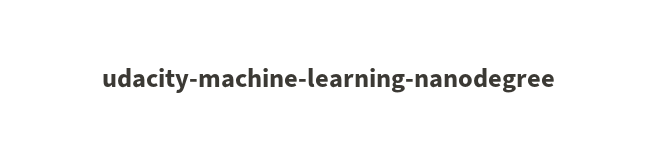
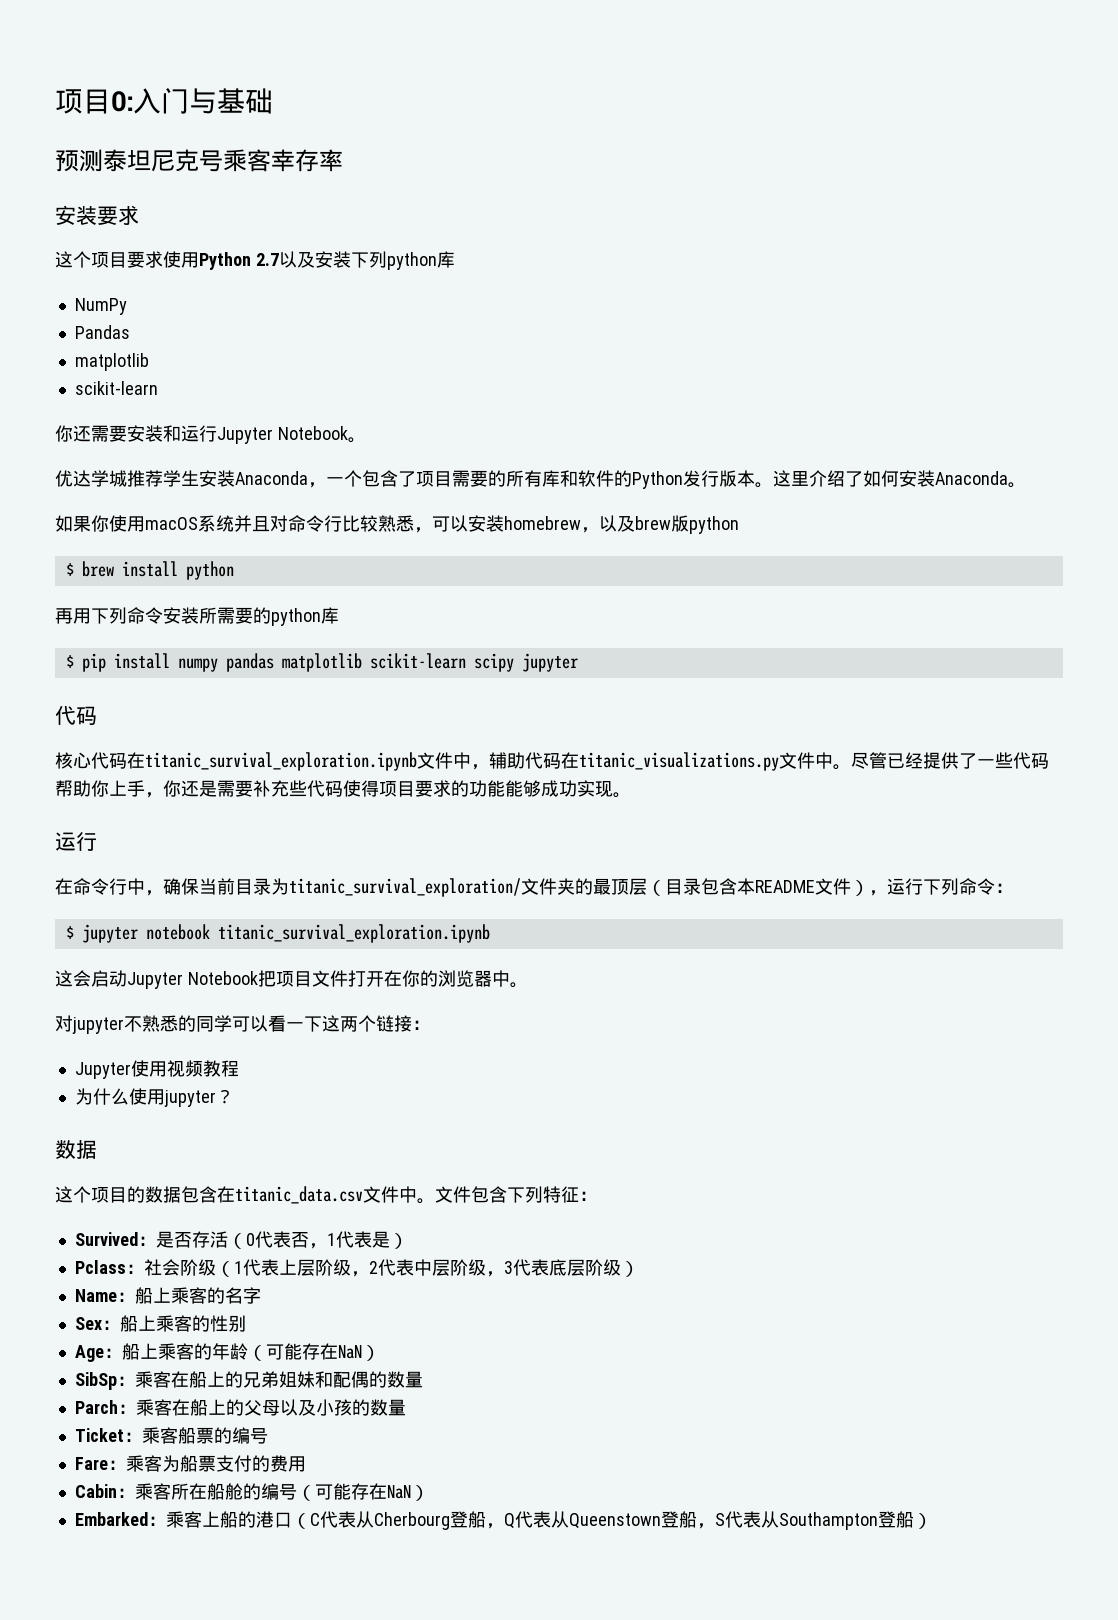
- udacity-machine-learning-nanodegree
+ 项目0:入门与基础
+ 预测泰坦尼克号乘客幸存率
+ 安装要求
+ 这个项目要求使用Python 2.7以及安装下列python库
+ NumPy
+ Pandas
+ matplotlib
+ scikit-learn
+ 你还需要安装和运行Jupyter Notebook。
+ 优达学城推荐学生安装Anaconda，一个包含了项目需要的所有库和软件的Python发行版本。这里介绍了如何安装Anaconda。
+ 如果你使用macOS系统并且对命令行比较熟悉，可以安装homebrew，以及brew版python
+ $ brew install python
+ 再用下列命令安装所需要的python库
+ $ pip install numpy pandas matplotlib scikit-learn scipy jupyter
+ 代码
+ 核心代码在titanic_survival_exploration.ipynb文件中，辅助代码在titanic_visualizations.py文件中。尽管已经提供了一些代码帮助你上手，你还是需要补充些代码使得项目要求的功能能够成功实现。
+ 运行
+ 在命令行中，确保当前目录为titanic_survival_exploration/文件夹的最顶层（目录包含本README文件），运行下列命令：
+ $ jupyter notebook titanic_survival_exploration.ipynb
+ 这会启动Jupyter Notebook把项目文件打开在你的浏览器中。
+ 对jupyter不熟悉的同学可以看一下这两个链接：
+ Jupyter使用视频教程
+ 为什么使用jupyter？
+ 数据
+ 这个项目的数据包含在titanic_data.csv文件中。文件包含下列特征：
+ Survived：是否存活（0代表否，1代表是）
+ Pclass：社会阶级（1代表上层阶级，2代表中层阶级，3代表底层阶级）
+ Name：船上乘客的名字
+ Sex：船上乘客的性别
+ Age：船上乘客的年龄（可能存在NaN）
+ SibSp：乘客在船上的兄弟姐妹和配偶的数量
+ Parch：乘客在船上的父母以及小孩的数量
+ Ticket：乘客船票的编号
+ Fare：乘客为船票支付的费用
+ Cabin：乘客所在船舱的编号（可能存在NaN）
+ Embarked：乘客上船的港口（C代表从Cherbourg登船，Q代表从Queenstown登船，S代表从Southampton登船）

